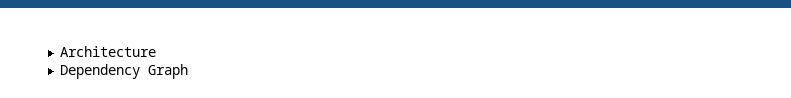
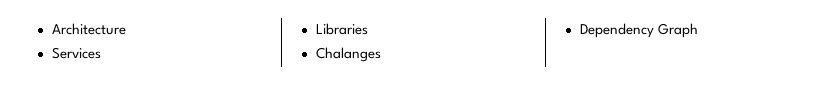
+ Services
+ Libraries
+ Chalanges

